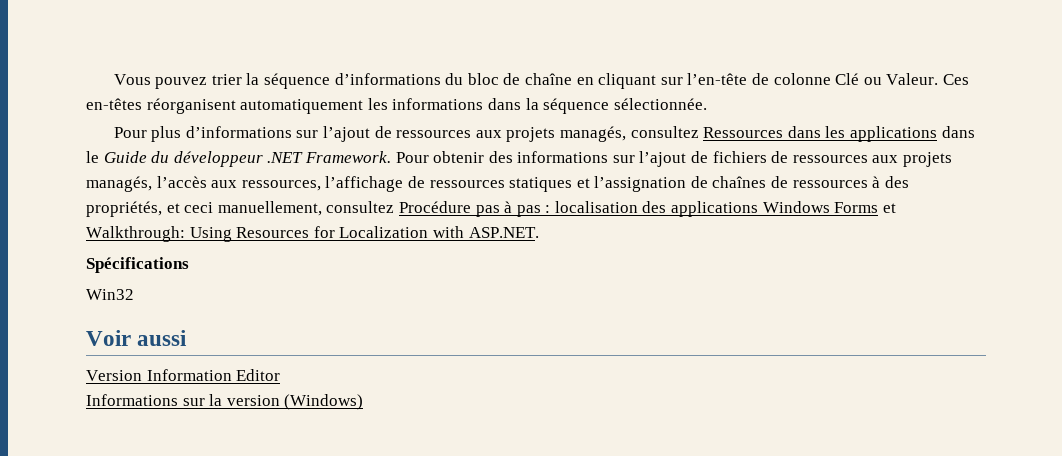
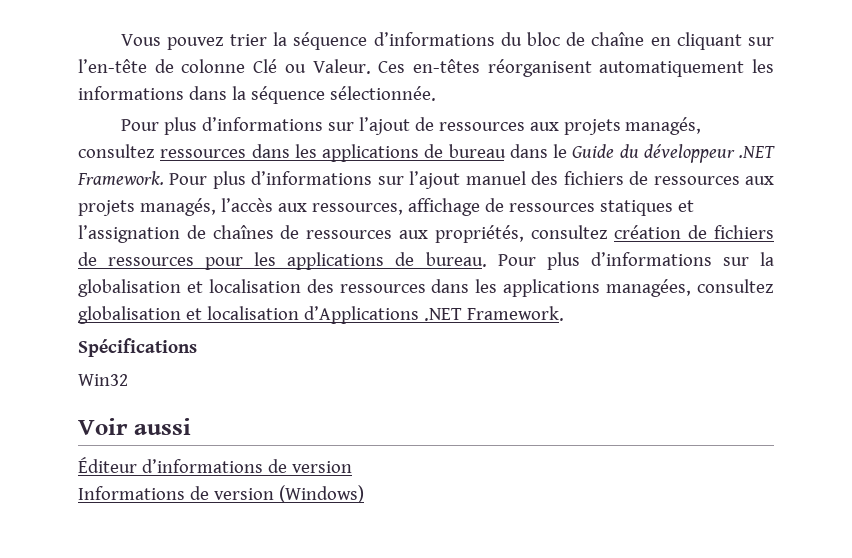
- Pour plus d’informations sur l’ajout de ressources aux projets managés, consultez Ressources dans les applications dans le Guide du développeur .NET Framework.
+ Pour plus d’informations sur l’ajout de ressources aux projets managés, consultez ressources dans les applications de bureau dans le Guide du développeur .NET Framework.
- Pour obtenir des informations sur l’ajout de fichiers de ressources aux projets managés, l’accès aux ressources, l’affichage de ressources statiques et l’assignation de chaînes de ressources à des propriétés, et ceci manuellement, consultez Procédure pas à pas : localisation des applications Windows Forms et Walkthrough: Using Resources for Localization with ASP.NET.
+ Pour plus d’informations sur l’ajout manuel des fichiers de ressources aux projets managés, l’accès aux ressources, affichage de ressources statiques et l’assignation de chaînes de ressources aux propriétés, consultez création de fichiers de ressources pour les applications de bureau. Pour plus d’informations sur la globalisation et localisation des ressources dans les applications managées, consultez globalisation et localisation d’Applications .NET Framework.
- Version Information Editor
+ Éditeur d’informations de version
- Informations sur la version (Windows)
+ Informations de version (Windows)

